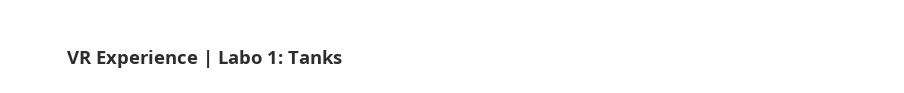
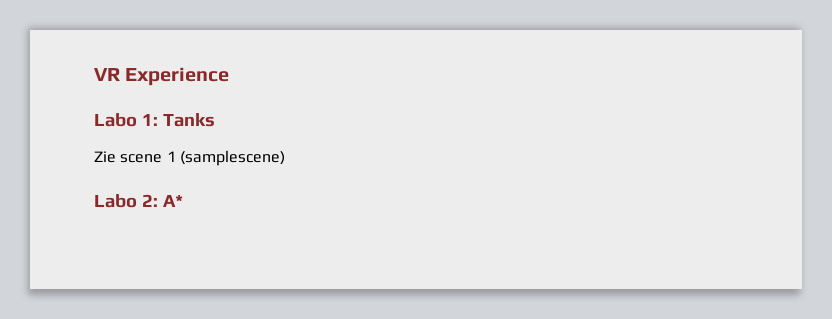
- VR Experience | Labo 1: Tanks
+ VR Experience
+ Labo 1: Tanks
+ Zie scene 1 (samplescene)
+ Labo 2: A*

